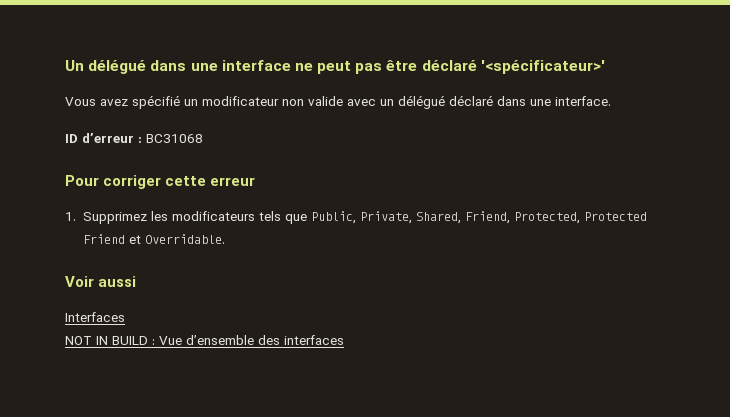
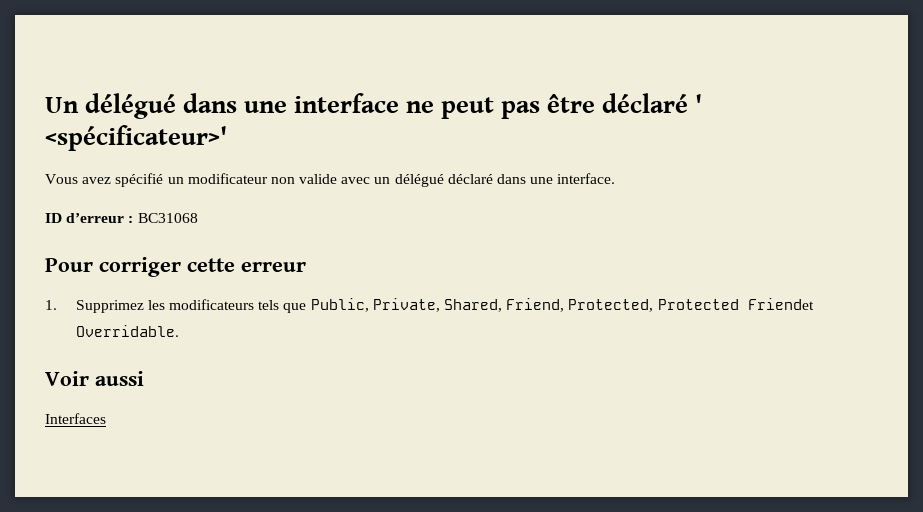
- Un délégué dans une interface ne peut pas être déclaré '<spécificateur>'
+ Un délégué dans une interface ne peut pas être déclaré ' <spécificateur>'
- 1. Supprimez les modificateurs tels que Public, Private, Shared, Friend, Protected, Protected Friend et Overridable.
+ 1. Supprimez les modificateurs tels que Public, Private, Shared, Friend, Protected, Protected Friendet Overridable.
- NOT IN BUILD : Vue d’ensemble des interfaces

